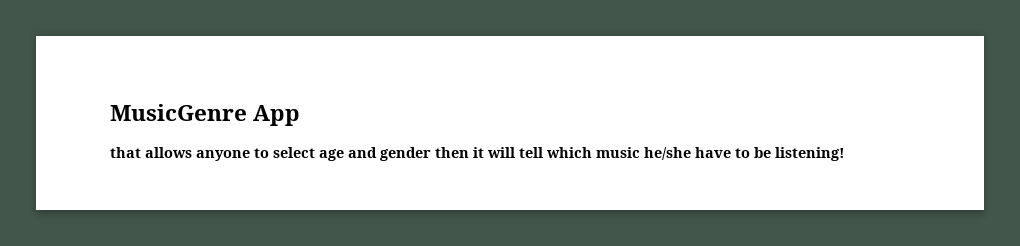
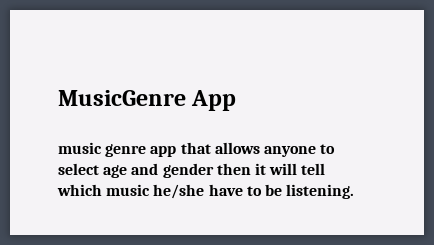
- that allows anyone to select age and gender then it will tell which music he/she have to be listening!
+ music genre app that allows anyone to select age and gender then it will tell which music he/she have to be listening.

